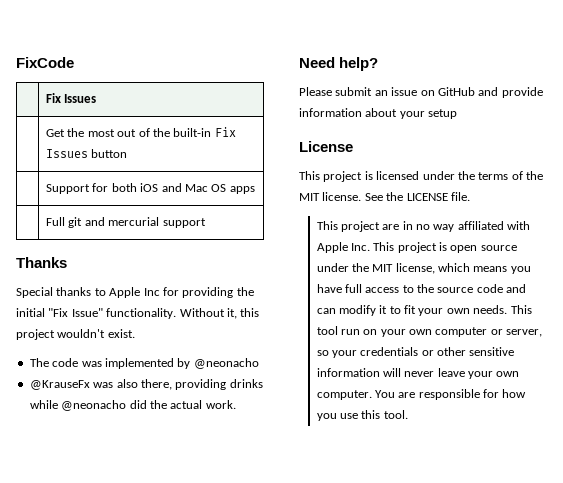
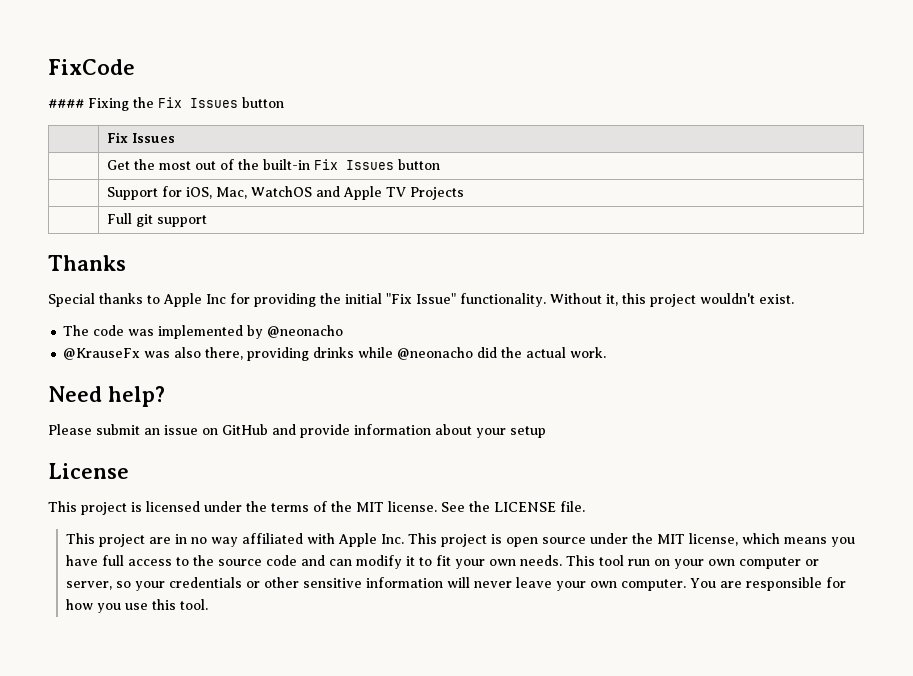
+ #### Fixing the Fix Issues button
- | Support for both iOS and Mac OS apps
+ | Support for iOS, Mac, WatchOS and Apple TV Projects
- | Full git and mercurial support
+ | Full git support

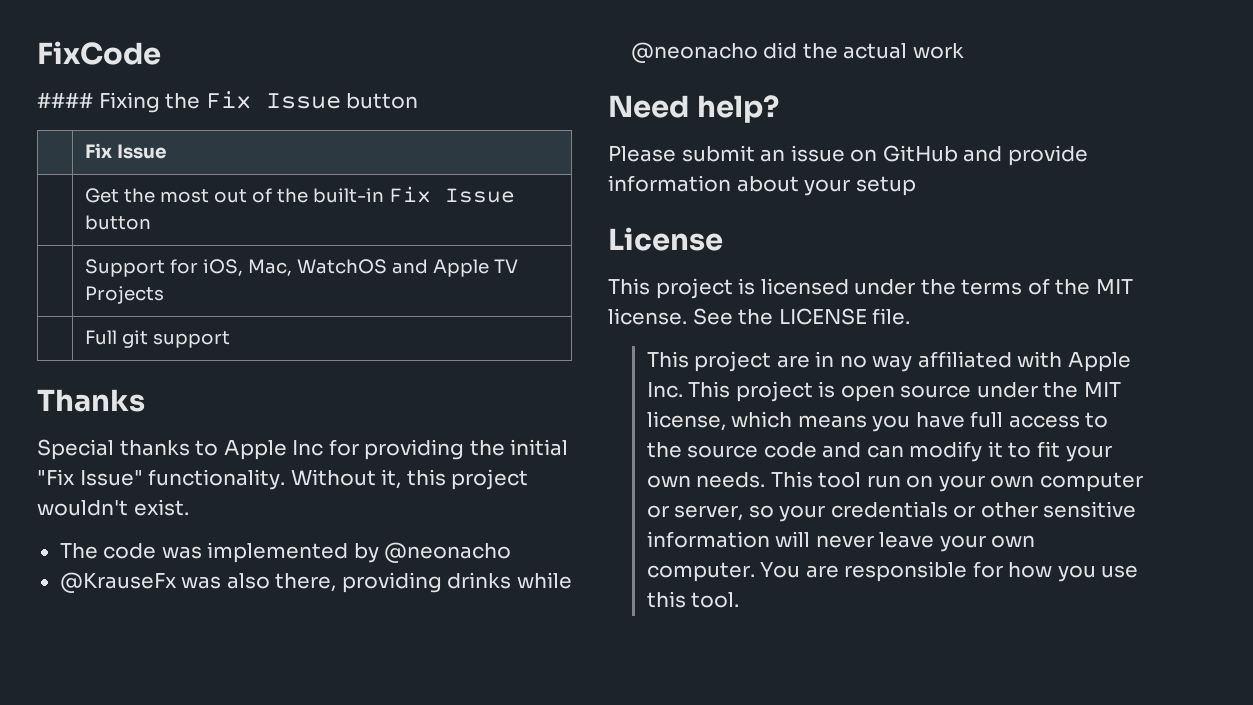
- #### Fixing the Fix Issues button
+ #### Fixing the Fix Issue button
- | Fix Issues
+ | Fix Issue
- | Get the most out of the built-in Fix Issues button
+ | Get the most out of the built-in Fix Issue button
- @KrauseFx was also there, providing drinks while @neonacho did the actual work.
+ @KrauseFx was also there, providing drinks while @neonacho did the actual work

